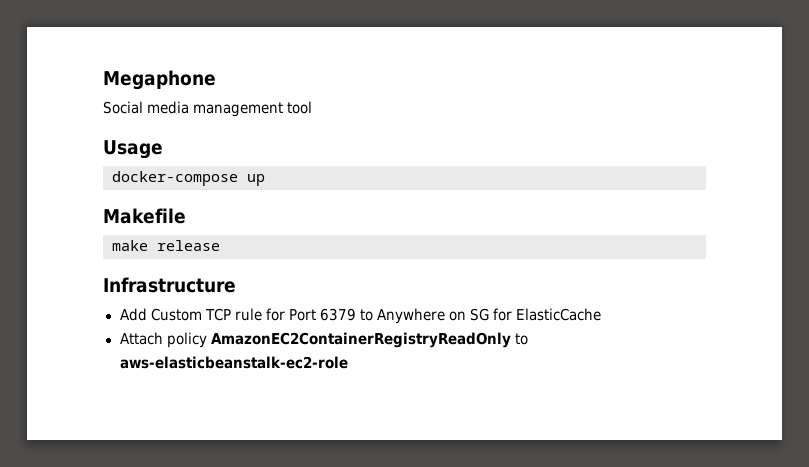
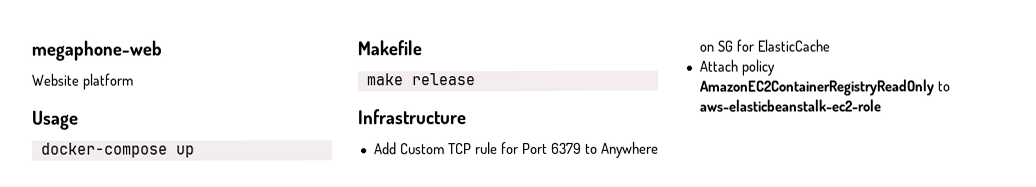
- Megaphone
- Social media management tool
+ megaphone-web
+ Website platform

